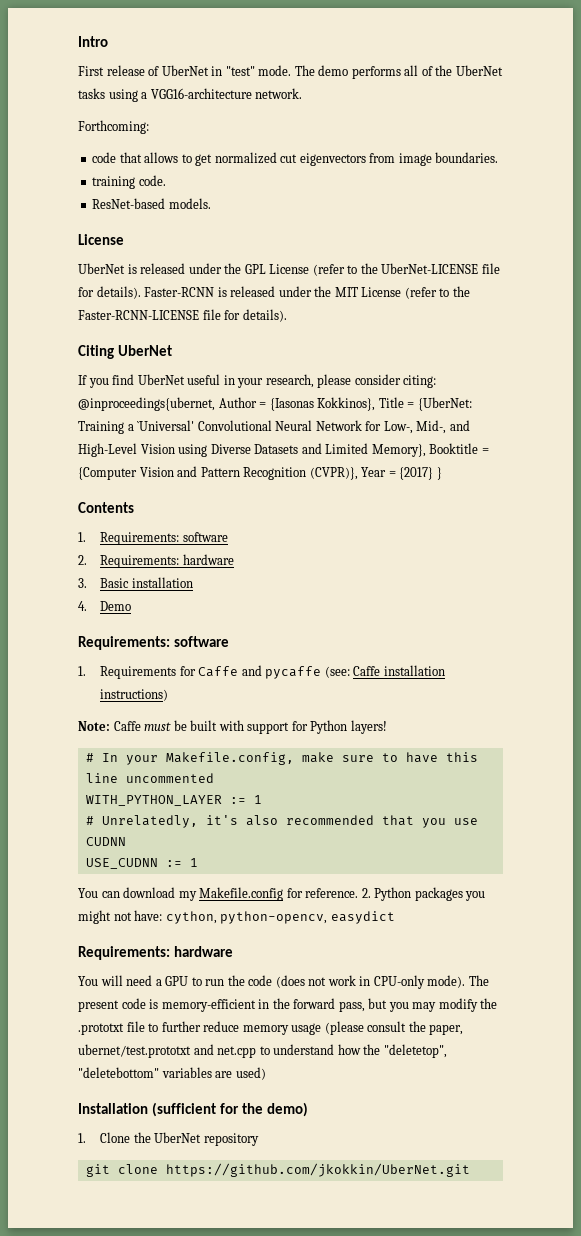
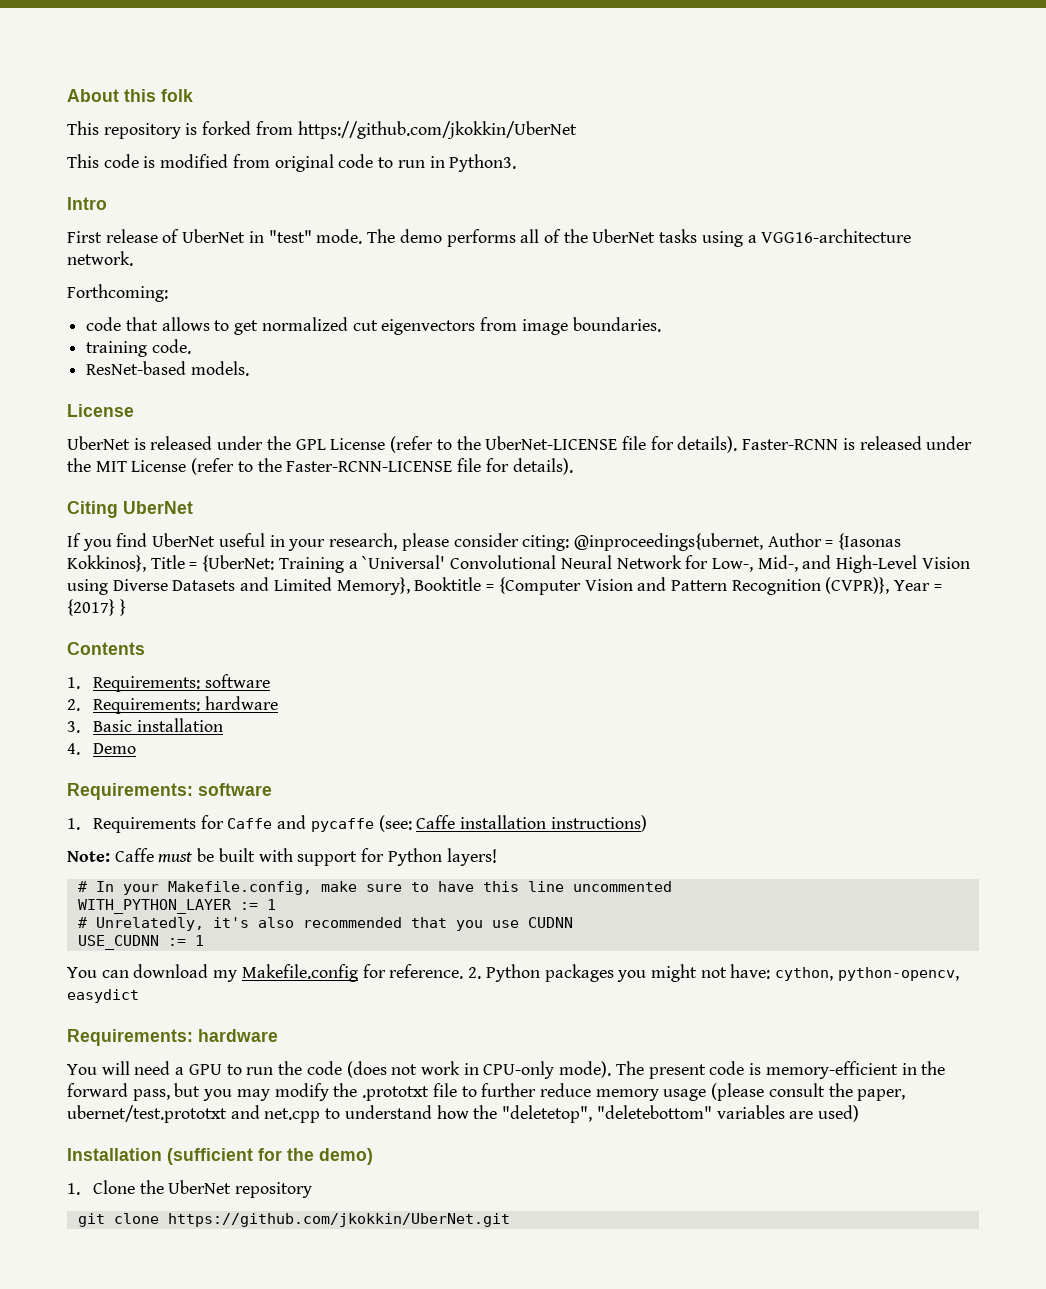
+ About this folk
+ This repository is forked from https://github.com/jkokkin/UberNet
+ This code is modified from original code to run in Python3.

